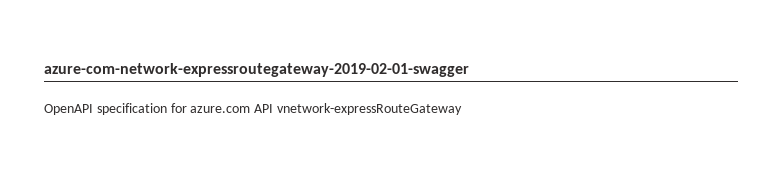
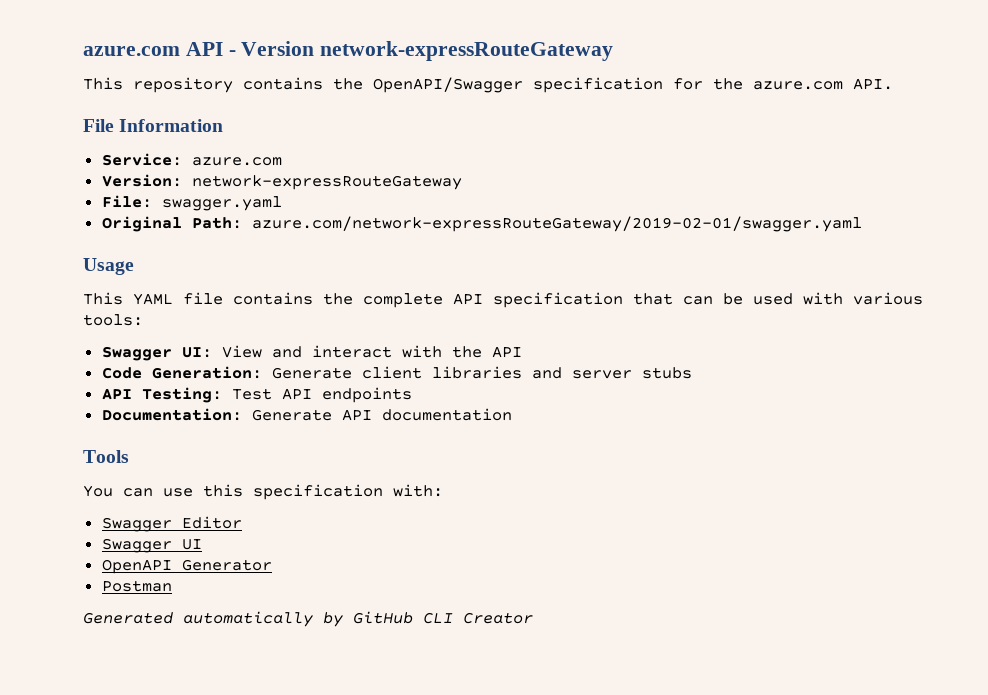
- azure-com-network-expressroutegateway-2019-02-01-swagger
- OpenAPI specification for azure.com API vnetwork-expressRouteGateway
+ azure.com API - Version network-expressRouteGateway
+ This repository contains the OpenAPI/Swagger specification for the azure.com API.
+ File Information
+ Service: azure.com
+ Version: network-expressRouteGateway
+ File: swagger.yaml
+ Original Path: azure.com/network-expressRouteGateway/2019-02-01/swagger.yaml
+ Usage
+ This YAML file contains the complete API specification that can be used with various tools:
+ Swagger UI: View and interact with the API
+ Code Generation: Generate client libraries and server stubs
+ API Testing: Test API endpoints
+ Documentation: Generate API documentation
+ Tools
+ You can use this specification with:
+ Swagger Editor
+ Swagger UI
+ OpenAPI Generator
+ Postman
+ Generated automatically by GitHub CLI Creator

